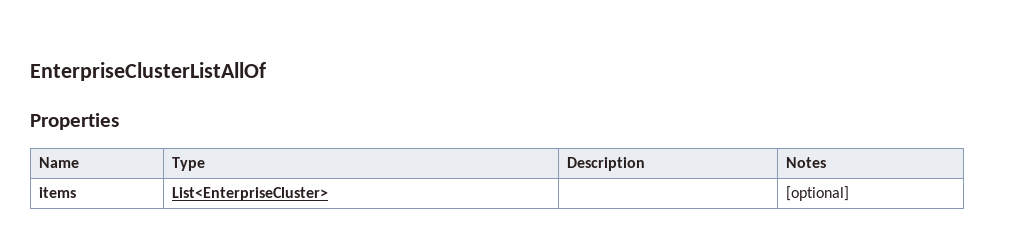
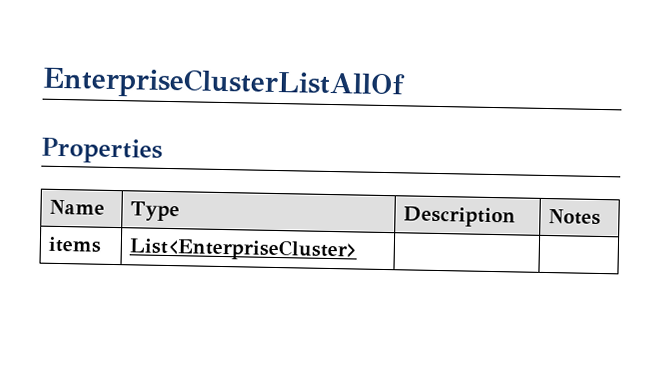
- items | List<EnterpriseCluster> | | [optional]
+ items | List<EnterpriseCluster> | |

